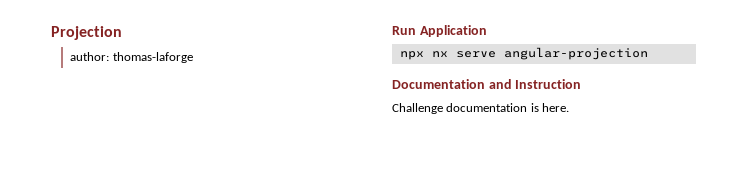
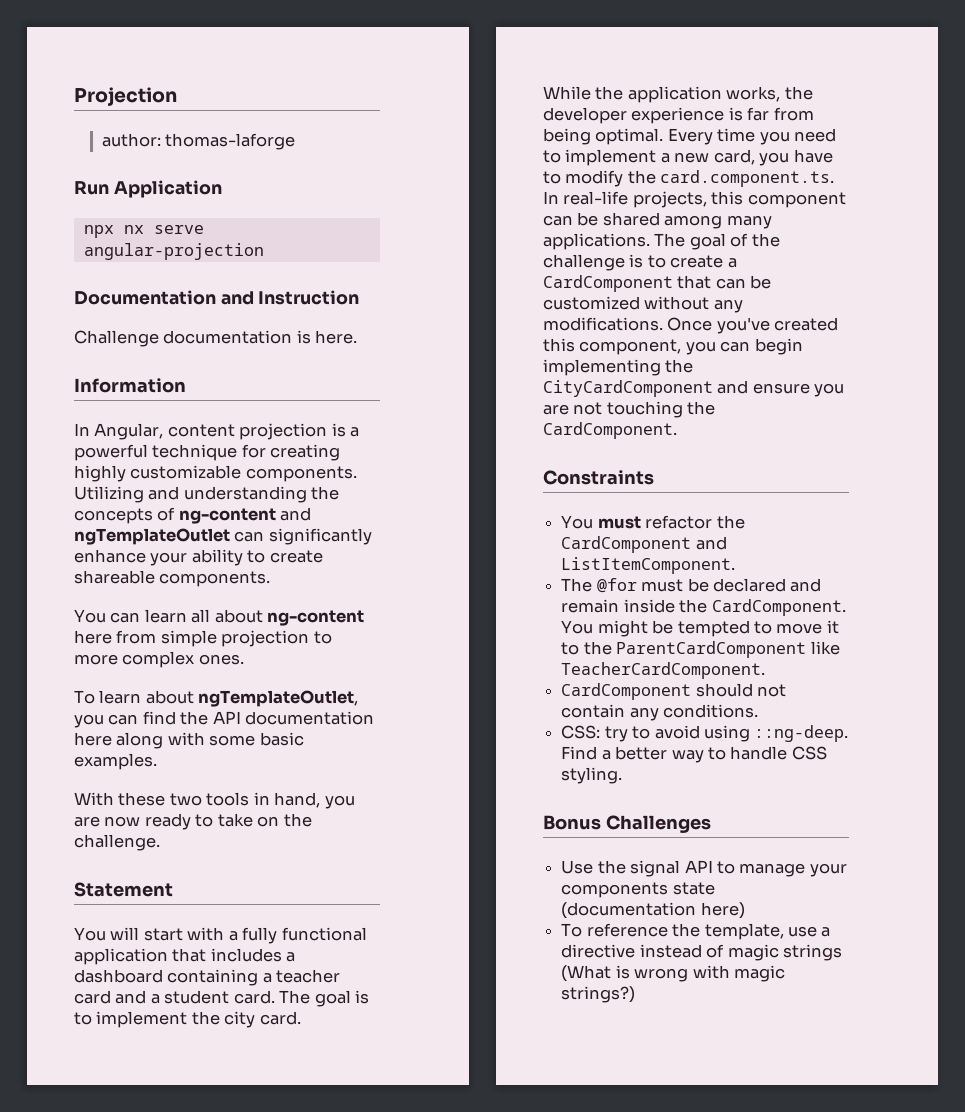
+ Information
+ In Angular, content projection is a powerful technique for creating highly customizable components. Utilizing and understanding the concepts of ng-content and ngTemplateOutlet can significantly enhance your ability to create shareable components.
+ You can learn all about ng-content here from simple projection to more complex ones.
+ To learn about ngTemplateOutlet, you can find the API documentation here along with some basic examples.
+ With these two tools in hand, you are now ready to take on the challenge.
+ Statement
+ You will start with a fully functional application that includes a dashboard containing a teacher card and a student card. The goal is to implement the city card.
+ While the application works, the developer experience is far from being optimal. Every time you need to implement a new card, you have to modify the card.component.ts. In real-life projects, this component can be shared among many applications. The goal of the challenge is to create a CardComponent that can be customized without any modifications. Once you've created this component, you can begin implementing the CityCardComponent and ensure you are not touching the CardComponent.
+ Constraints
+ You must refactor the CardComponent and ListItemComponent.
+ The @for must be declared and remain inside the CardComponent. You might be tempted to move it to the ParentCardComponent like TeacherCardComponent.
+ CardComponent should not contain any conditions.
+ CSS: try to avoid using ::ng-deep. Find a better way to handle CSS styling.
+ Bonus Challenges
+ Use the signal API to manage your components state (documentation here)
+ To reference the template, use a directive instead of magic strings (What is wrong with magic strings?)

